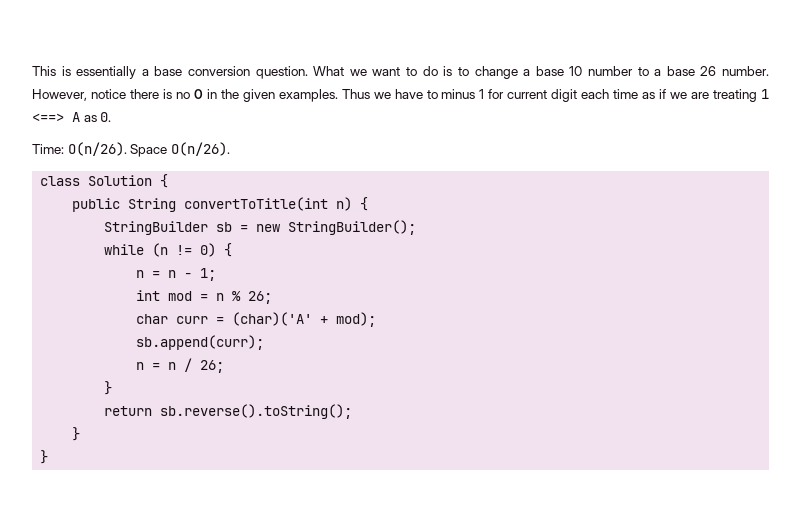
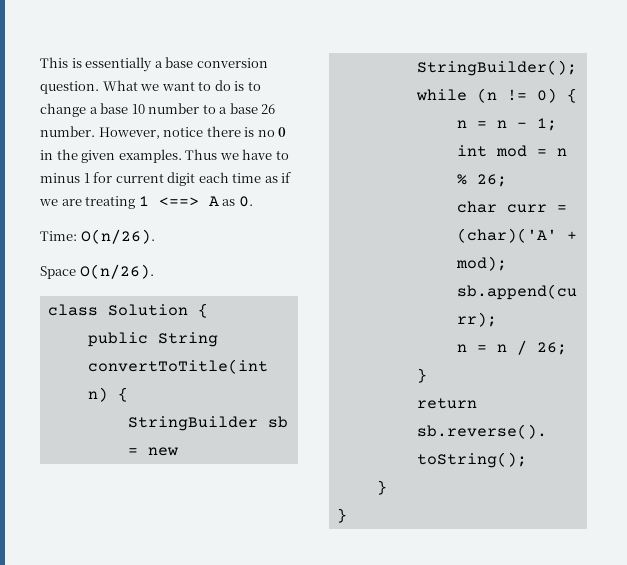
- Time: O(n/26). Space O(n/26).
+ Time: O(n/26).
+ Space O(n/26).

